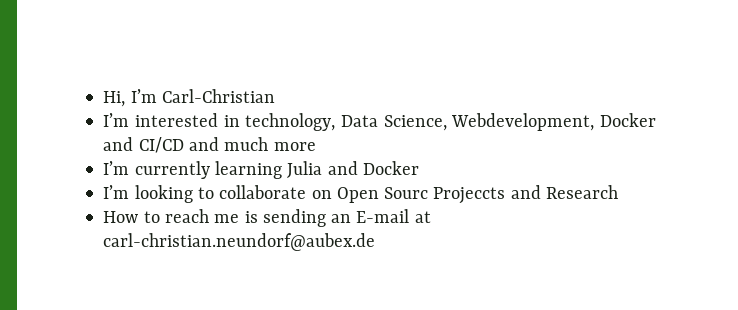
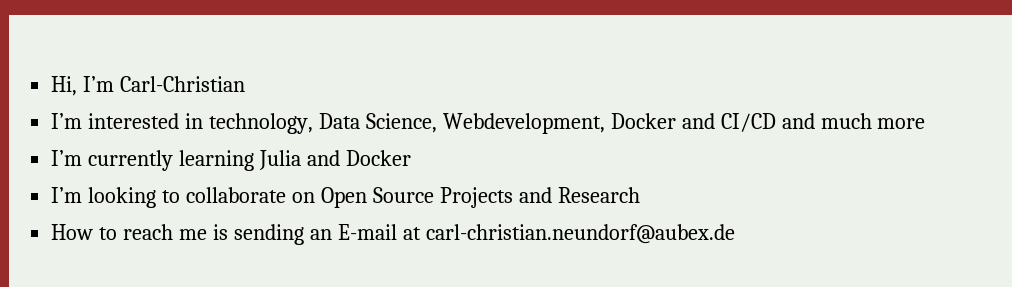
- I’m looking to collaborate on Open Sourc Projeccts and Research
+ I’m looking to collaborate on Open Source Projects and Research

